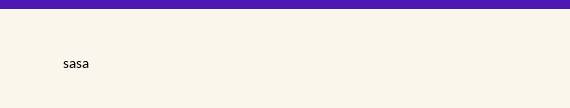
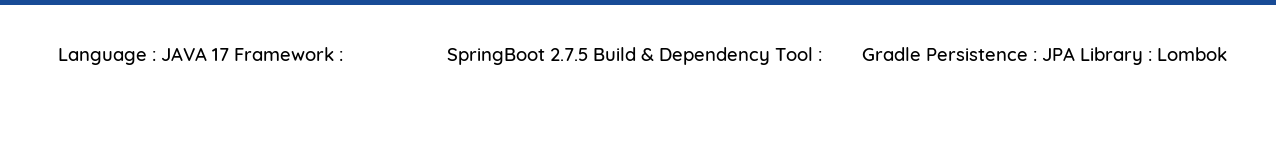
- sasa
+ Language : JAVA 17 Framework : SpringBoot 2.7.5 Build & Dependency Tool : Gradle Persistence : JPA Library : Lombok

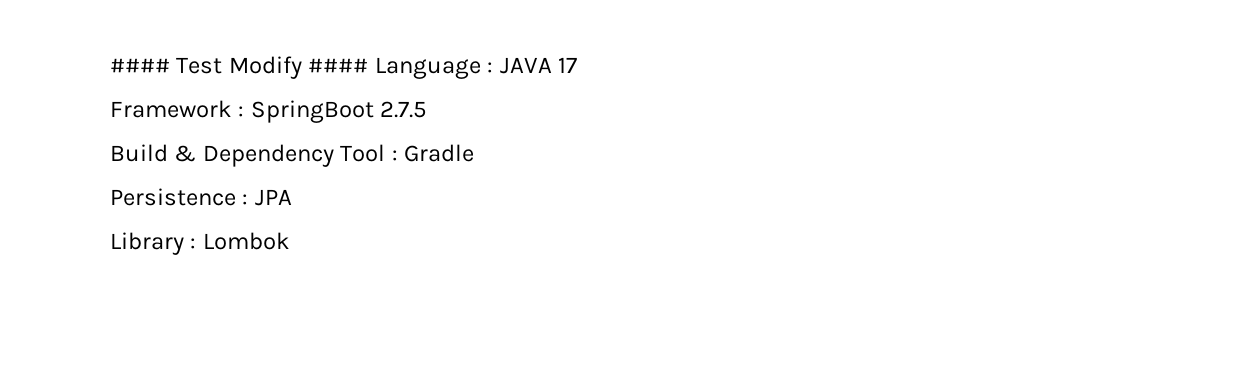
- Language : JAVA 17 Framework : SpringBoot 2.7.5 Build & Dependency Tool : Gradle Persistence : JPA Library : Lombok
+ #### Test Modify #### Language : JAVA 17
+ Framework : SpringBoot 2.7.5
+ Build & Dependency Tool : Gradle
+ Persistence : JPA
+ Library : Lombok

